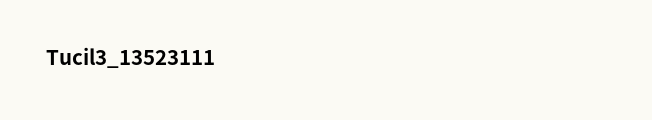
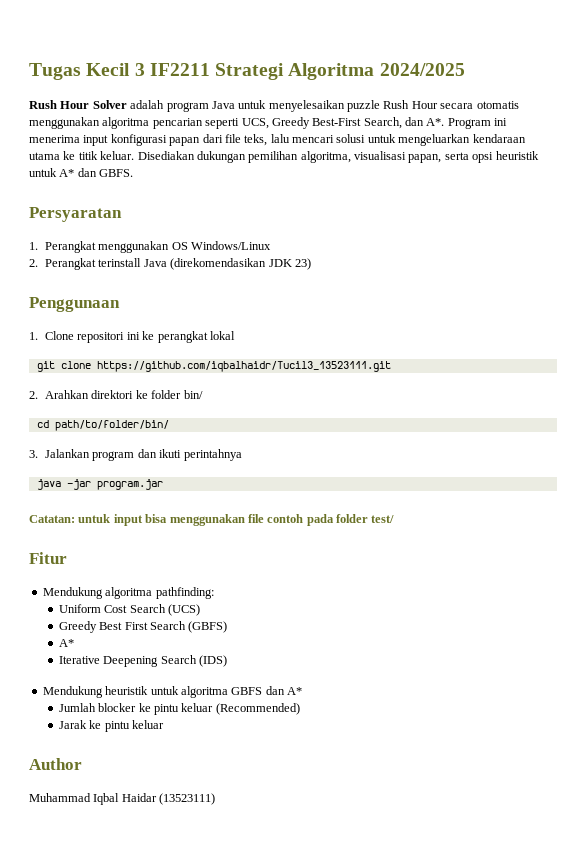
- Tucil3_13523111
+ Tugas Kecil 3 IF2211 Strategi Algoritma 2024/2025
+ Rush Hour Solver adalah program Java untuk menyelesaikan puzzle Rush Hour secara otomatis menggunakan algoritma pencarian seperti UCS, Greedy Best-First Search, dan A*. Program ini menerima input konfigurasi papan dari file teks, lalu mencari solusi untuk mengeluarkan kendaraan utama ke titik keluar. Disediakan dukungan pemilihan algoritma, visualisasi papan, serta opsi heuristik untuk A* dan GBFS.
+ Persyaratan
+ 1. Perangkat menggunakan OS Windows/Linux
+ 2. Perangkat terinstall Java (direkomendasikan JDK 23)
+ Penggunaan
+ 1. Clone repositori ini ke perangkat lokal
+ git clone https://github.com/iqbalhaidr/Tucil3_13523111.git
+ 2. Arahkan direktori ke folder bin/
+ cd path/to/folder/bin/
+ 3. Jalankan program dan ikuti perintahnya
+ java -jar program.jar
+ Catatan: untuk input bisa menggunakan file contoh pada folder test/
+ Fitur
+ Mendukung algoritma pathfinding:
+ Uniform Cost Search (UCS)
+ Greedy Best First Search (GBFS)
+ A*
+ Iterative Deepening Search (IDS)
+ Mendukung heuristik untuk algoritma GBFS dan A*
+ Jumlah blocker ke pintu keluar (Recommended)
+ Jarak ke pintu keluar
+ Author
+ Muhammad Iqbal Haidar (13523111)

